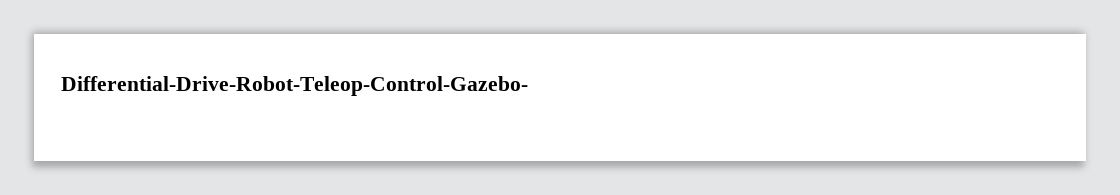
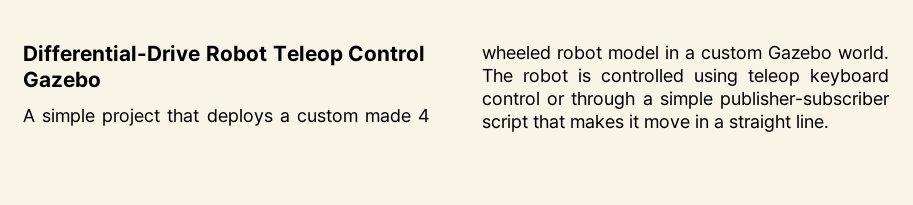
- Differential-Drive-Robot-Teleop-Control-Gazebo-
+ Differential-Drive Robot Teleop Control Gazebo
+ A simple project that deploys a custom made 4 wheeled robot model in a custom Gazebo world. The robot is controlled using teleop keyboard control or through a simple publisher-subscriber script that makes it move in a straight line.

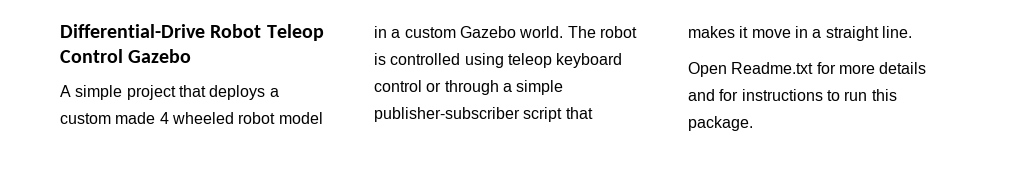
+ Open Readme.txt for more details and for instructions to run this package.

